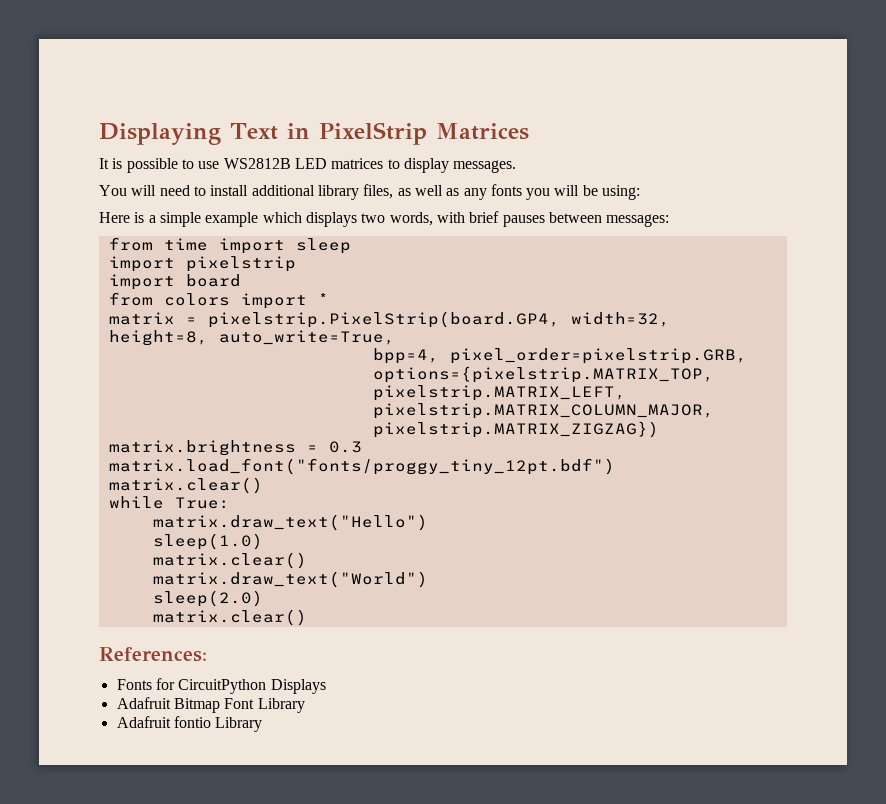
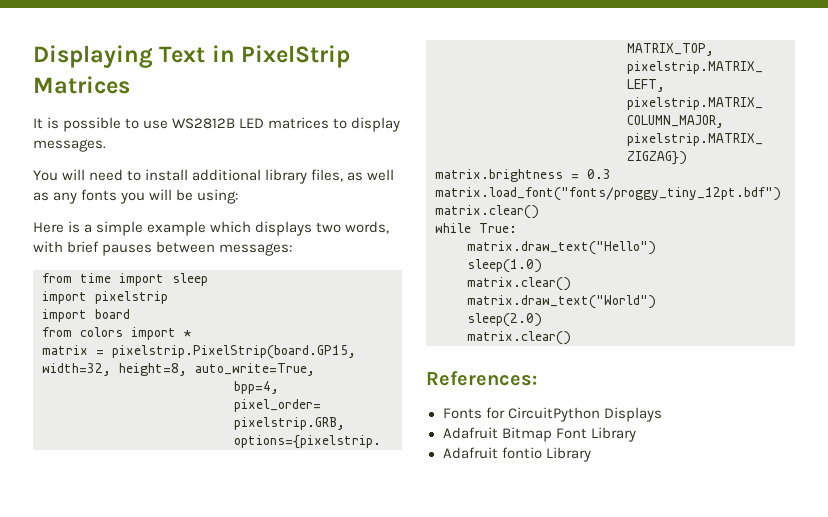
- matrix = pixelstrip.PixelStrip(board.GP4, width=32, height=8, auto_write=True,
+ matrix = pixelstrip.PixelStrip(board.GP15, width=32, height=8, auto_write=True,

